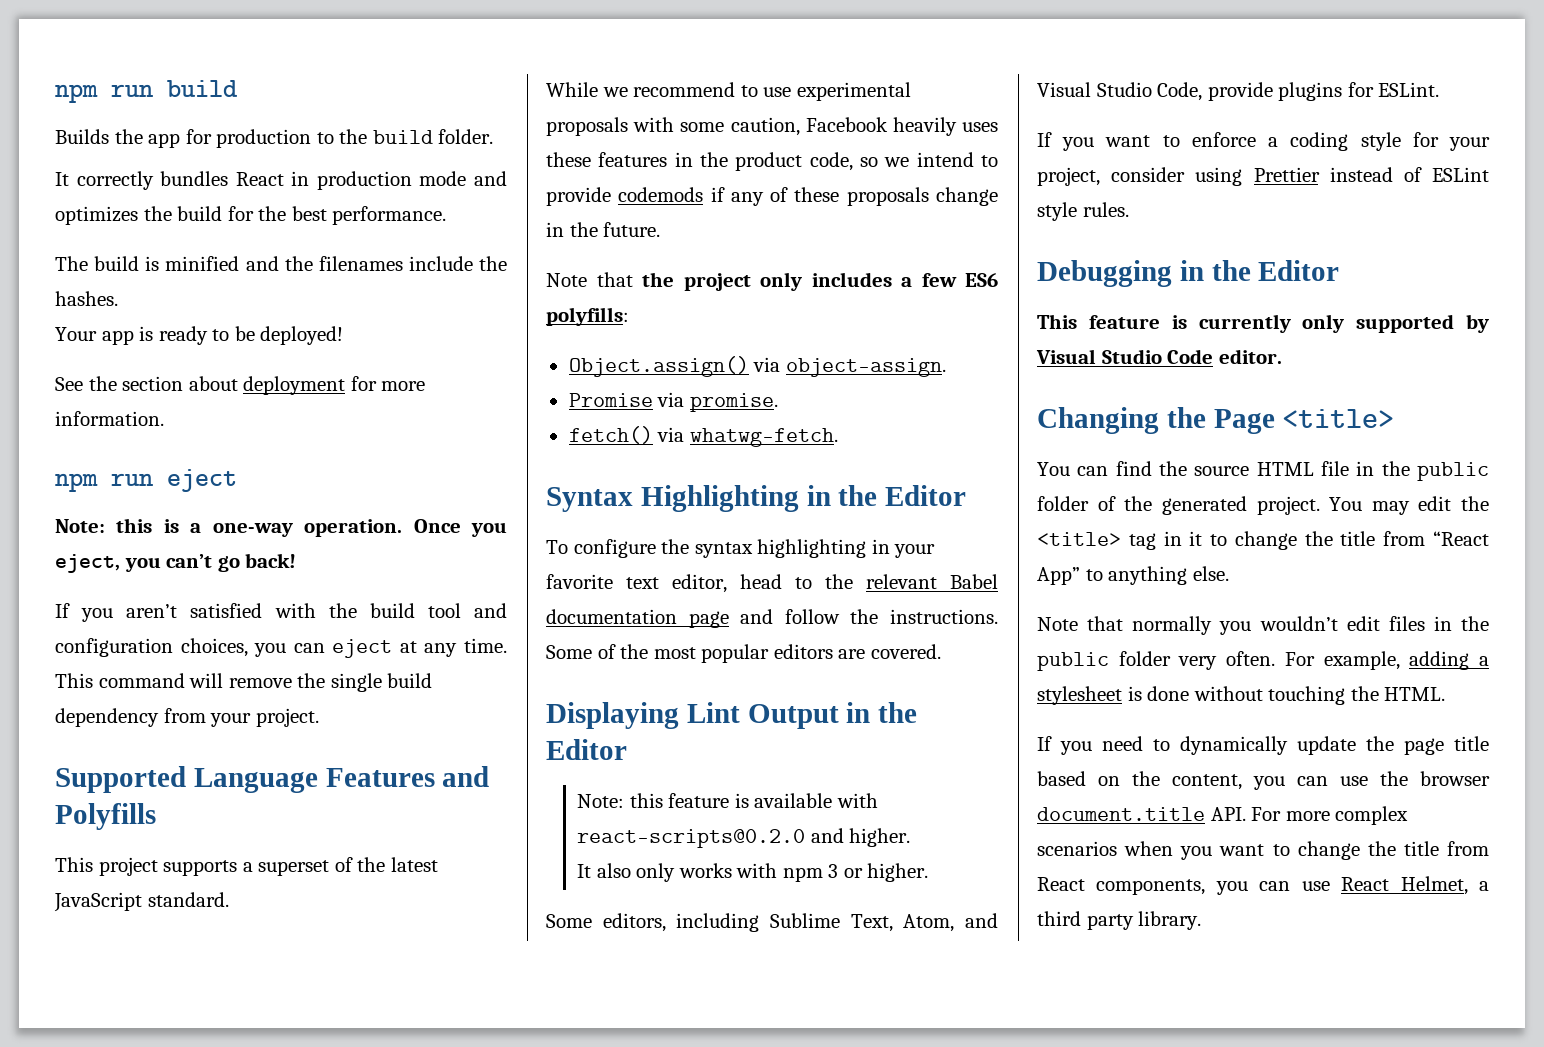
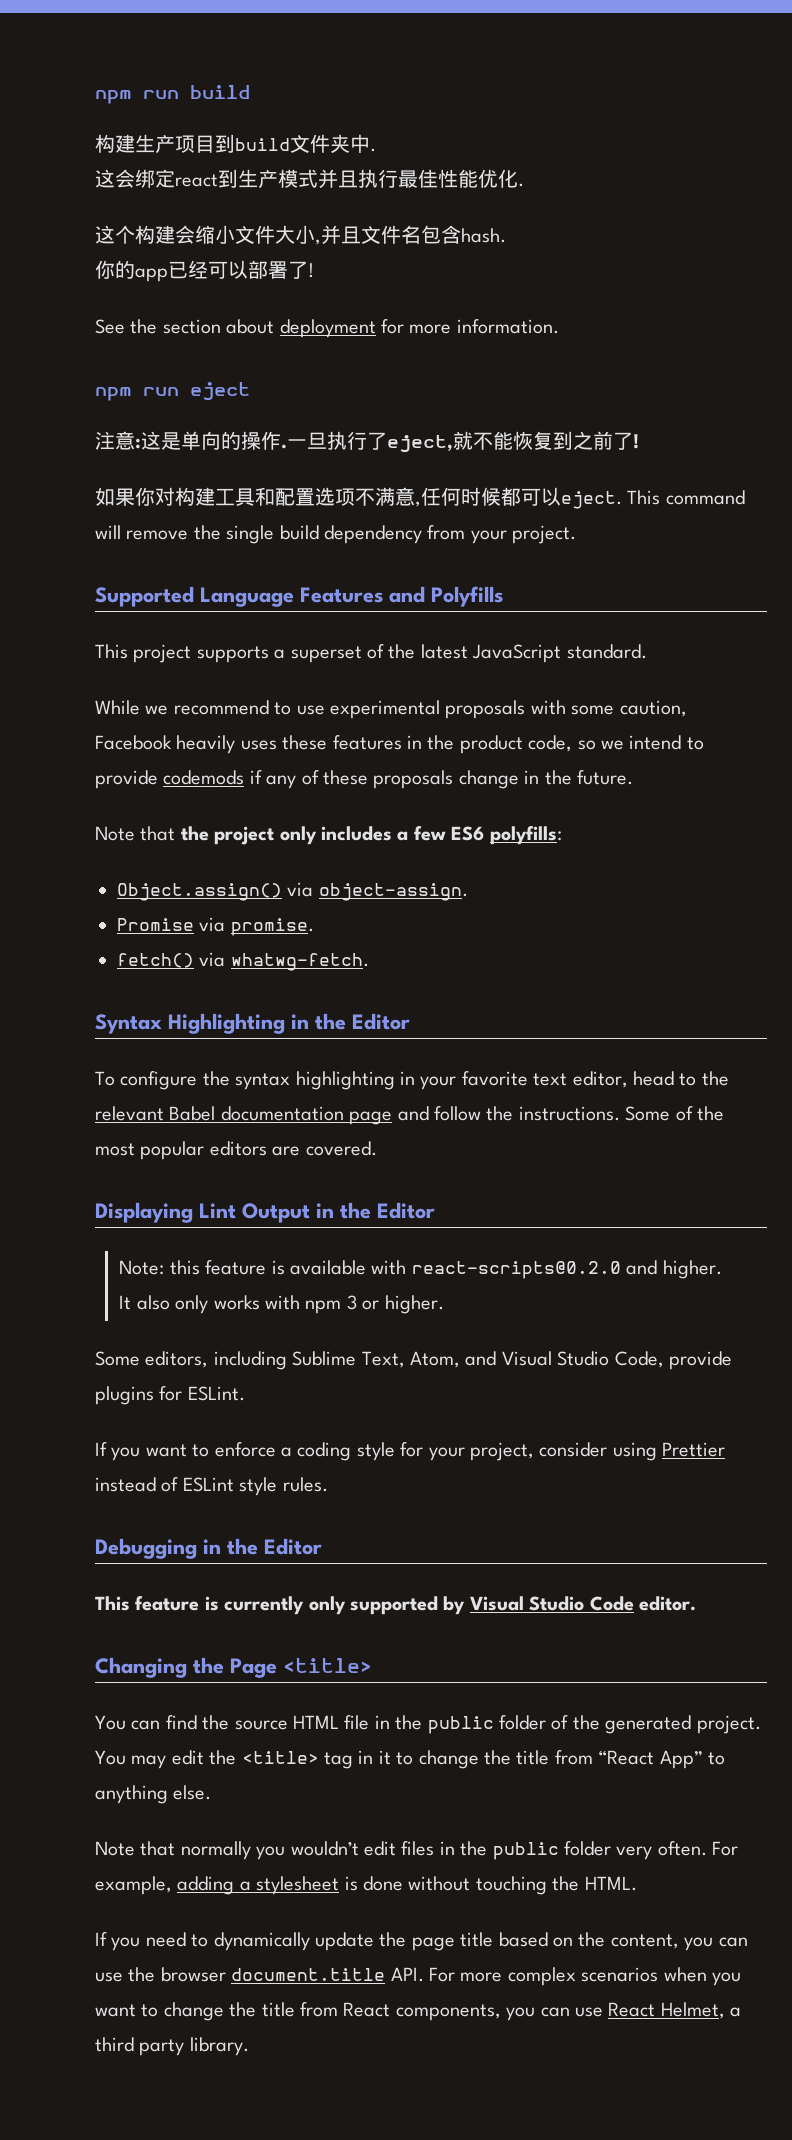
- Builds the app for production to the build folder.
- It correctly bundles React in production mode and optimizes the build for the best performance.
- The build is minified and the filenames include the hashes.
- Your app is ready to be deployed!
+ 构建生产项目到build文件夹中.
+ 这会绑定react到生产模式并且执行最佳性能优化.
+ 这个构建会缩小文件大小,并且文件名包含hash.
+ 你的app已经可以部署了!
- Note: this is a one-way operation. Once you eject, you can’t go back!
- If you aren’t satisfied with the build tool and configuration choices, you can eject at any time.
+ 注意:这是单向的操作.一旦执行了eject,就不能恢复到之前了!
+ 如果你对构建工具和配置选项不满意,任何时候都可以eject.

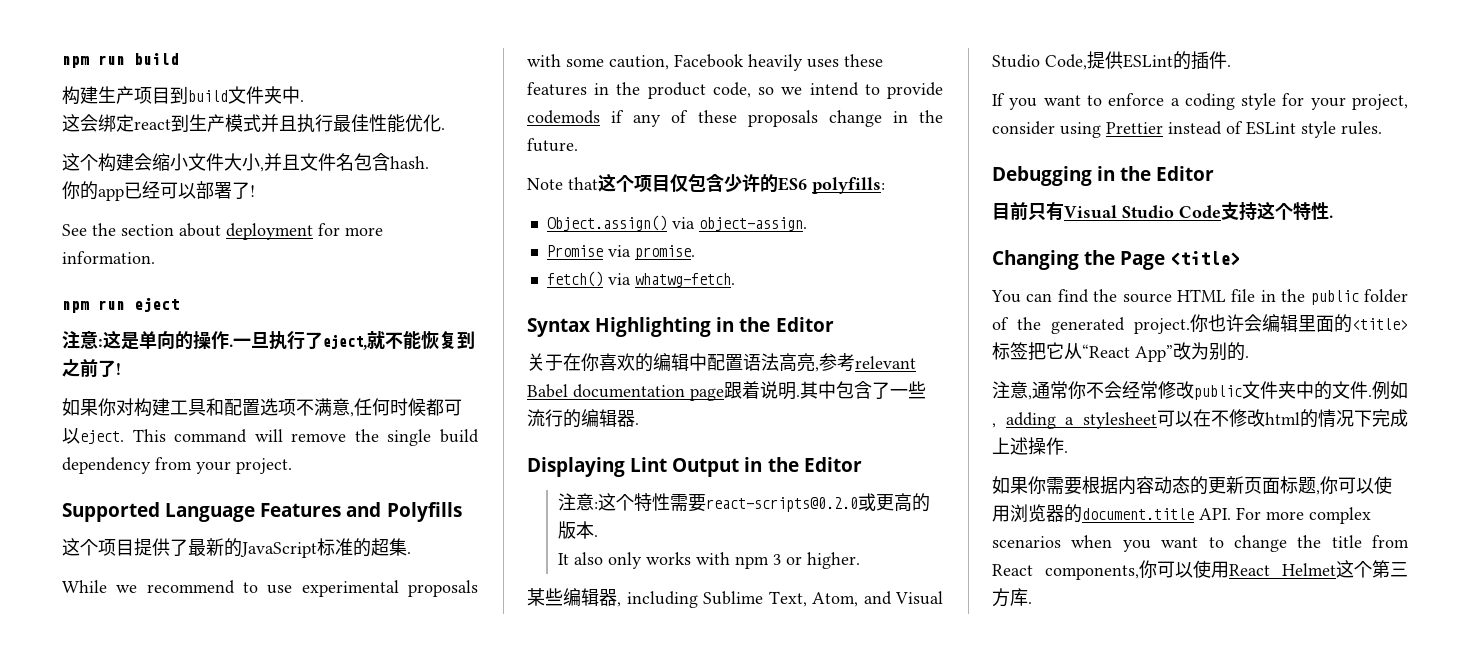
- This project supports a superset of the latest JavaScript standard.
+ 这个项目提供了最新的JavaScript标准的超集.
- Note that the project only includes a few ES6 polyfills:
+ Note that这个项目仅包含少许的ES6 polyfills:
- To configure the syntax highlighting in your favorite text editor, head to the relevant Babel documentation page and follow the instructions. Some of the most popular editors are covered.
+ 关于在你喜欢的编辑中配置语法高亮,参考relevant Babel documentation page跟着说明.其中包含了一些流行的编辑器.
- Note: this feature is available with react-scripts@0.2.0 and higher.
+ 注意:这个特性需要react-scripts@0.2.0或更高的版本.
- Some editors, including Sublime Text, Atom, and Visual Studio Code, provide plugins for ESLint.
+ 某些编辑器, including Sublime Text, Atom, and Visual Studio Code,提供ESLint的插件.
- This feature is currently only supported by Visual Studio Code editor.
+ 目前只有Visual Studio Code支持这个特性.
- You may edit the <title> tag in it to change the title from “React App” to anything else.
- Note that normally you wouldn’t edit files in the public folder very often. For example, adding a stylesheet is done without touching the HTML.
- If you need to dynamically update the page title based on the content, you can use the browser document.title API. For more complex scenarios when you want to change the title from React components, you can use React Helmet, a third party library.
+ 你也许会编辑里面的<title>标签把它从“React App”改为别的.
+ 注意,通常你不会经常修改public文件夹中的文件.例如, adding a stylesheet可以在不修改html的情况下完成上述操作.
+ 如果你需要根据内容动态的更新页面标题,你可以使用浏览器的document.title API. For more complex scenarios when you want to change the title from React components,你可以使用React Helmet这个第三方库.

